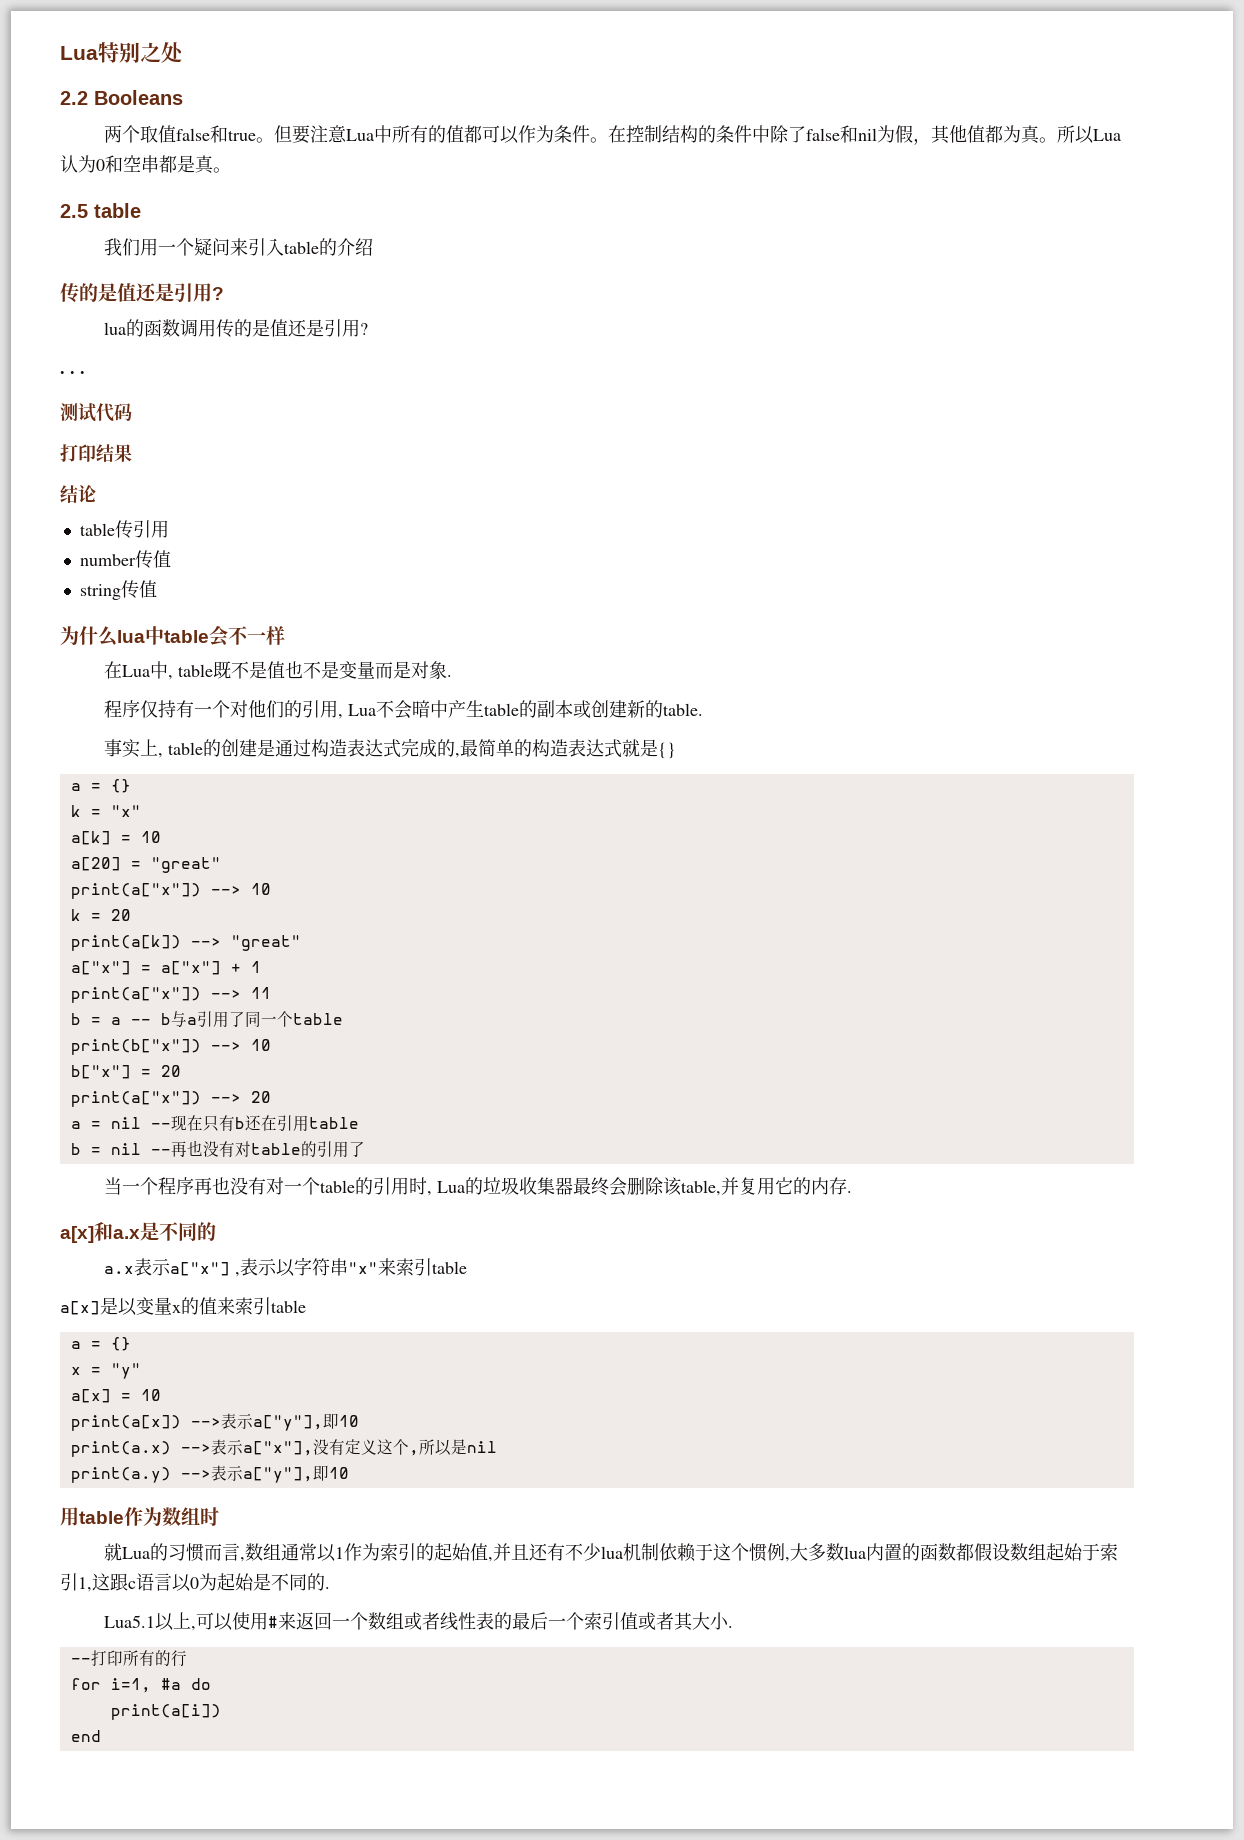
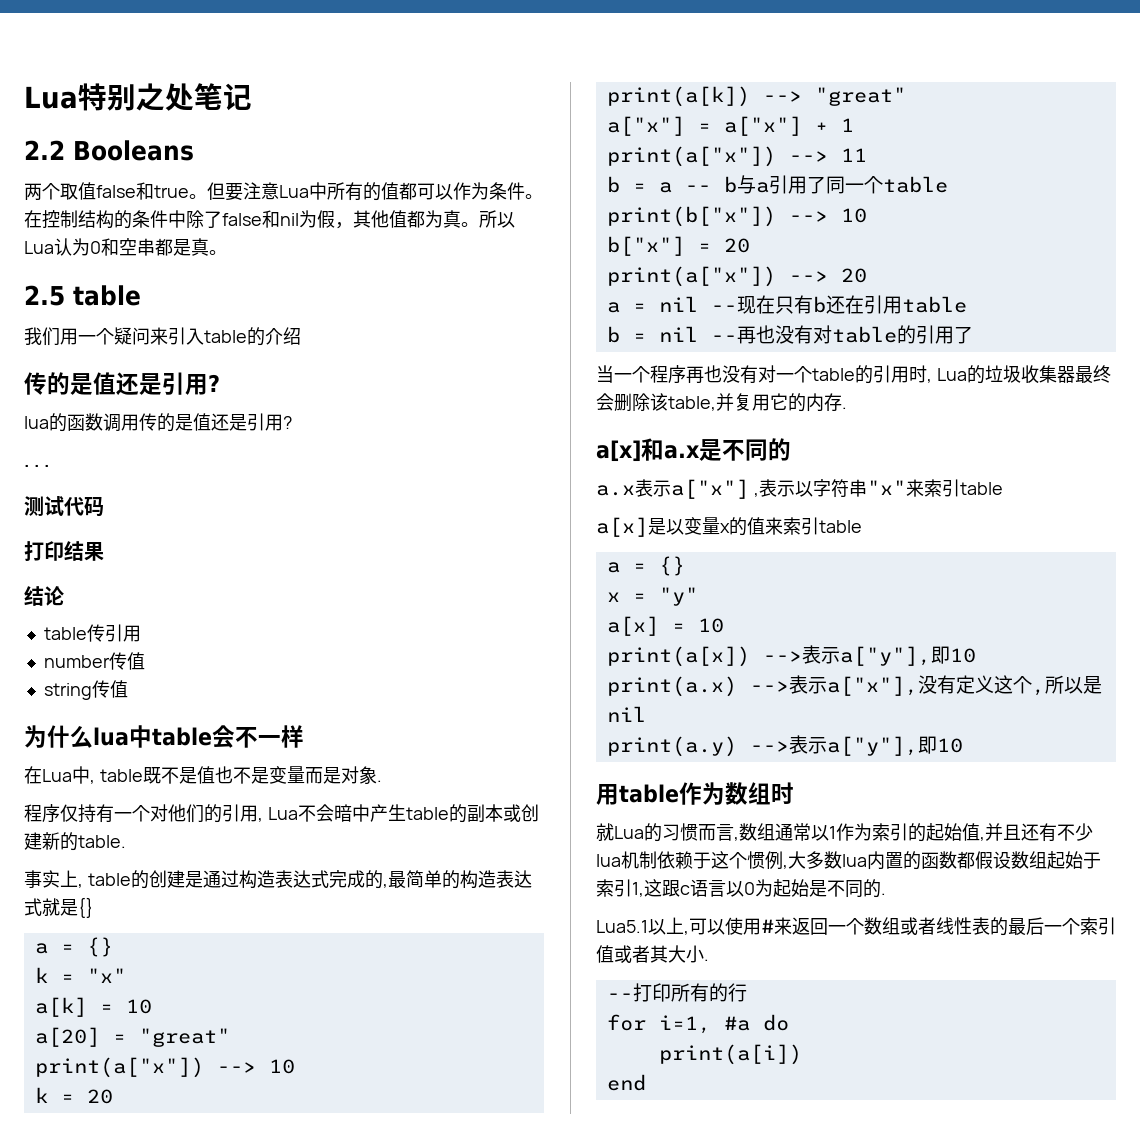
- Lua特别之处
+ Lua特别之处笔记

